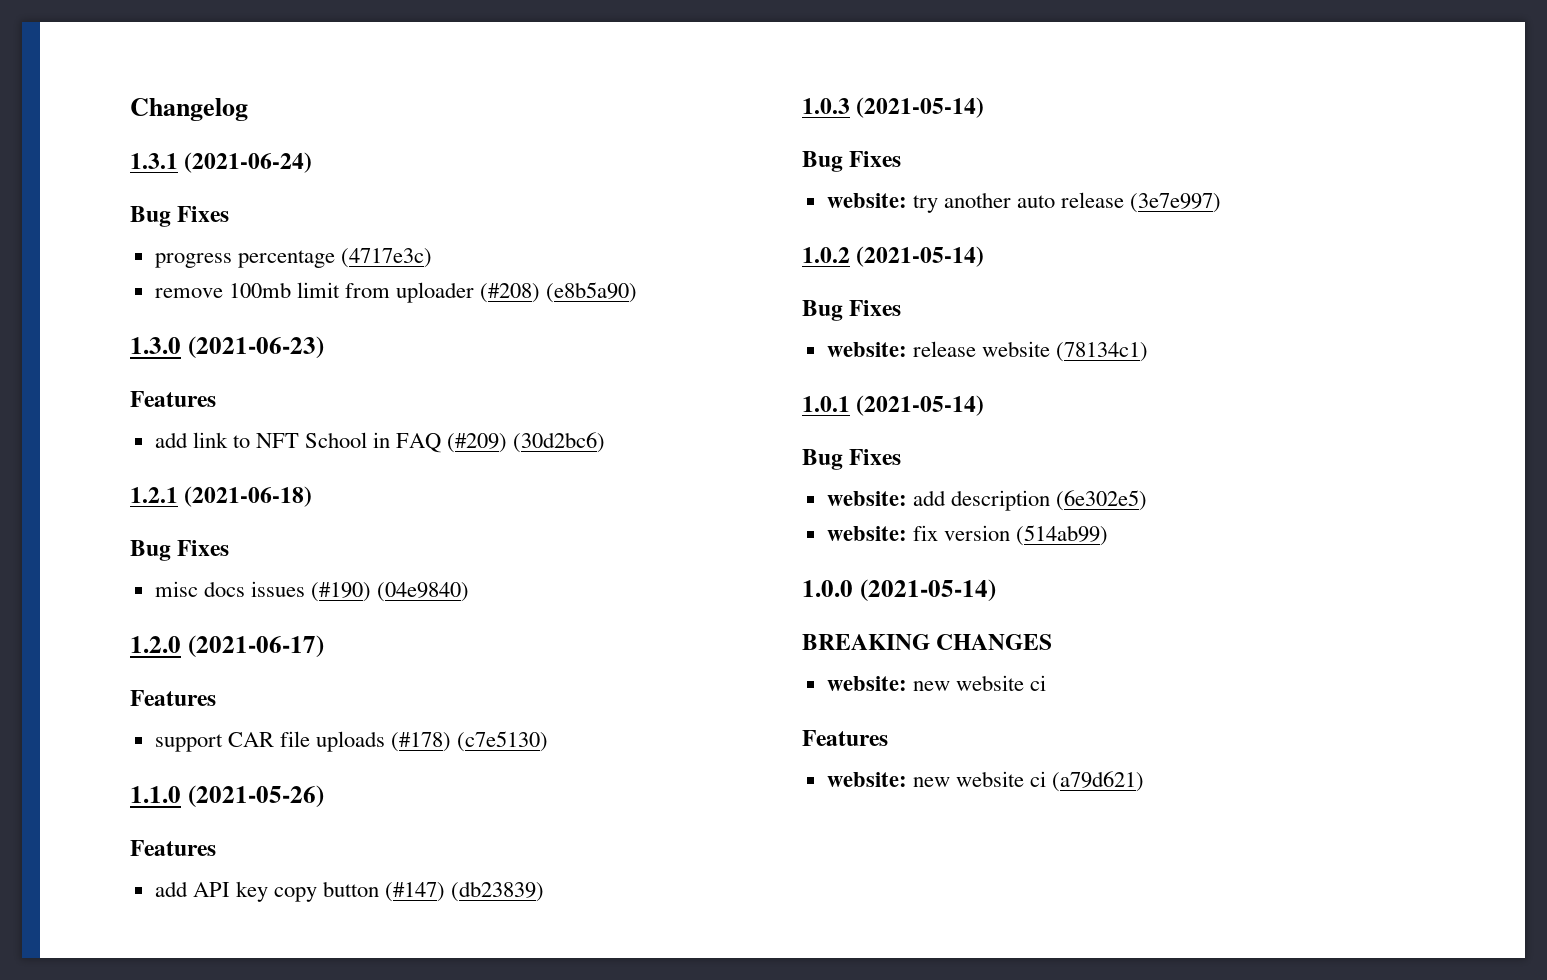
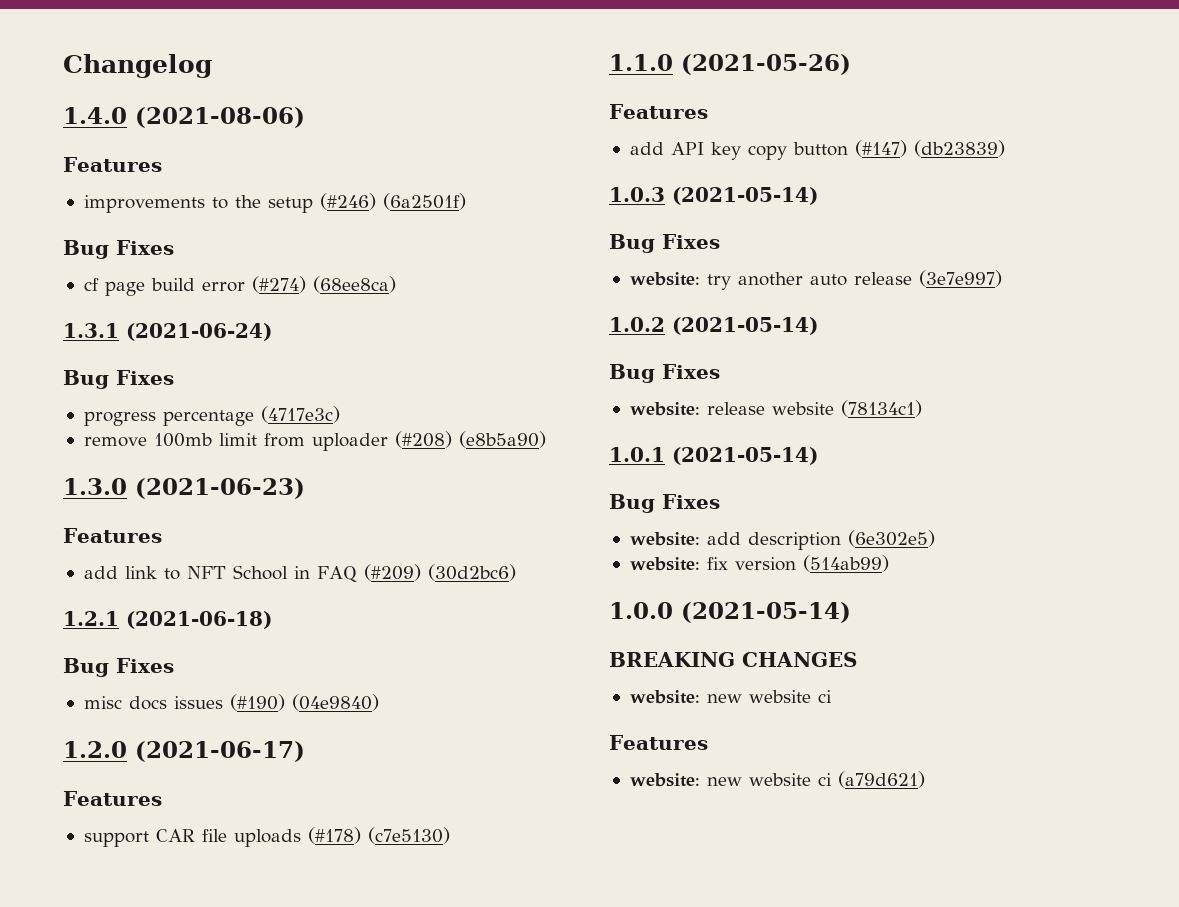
+ 1.4.0 (2021-08-06)
+ Features
+ improvements to the setup (#246) (6a2501f)
+ Bug Fixes
+ cf page build error (#274) (68ee8ca)

